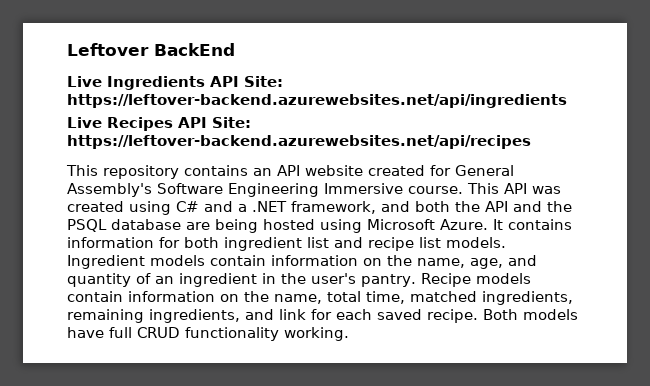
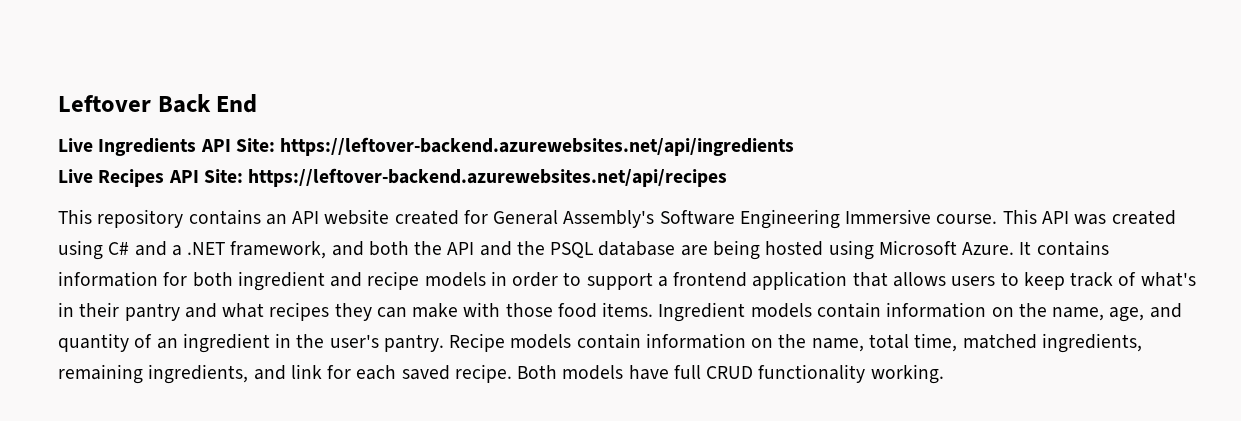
- Leftover BackEnd
+ Leftover Back End
- It contains information for both ingredient list and recipe list models.
+ It contains information for both ingredient and recipe models in order to support a frontend application that allows users to keep track of what's in their pantry and what recipes they can make with those food items.

